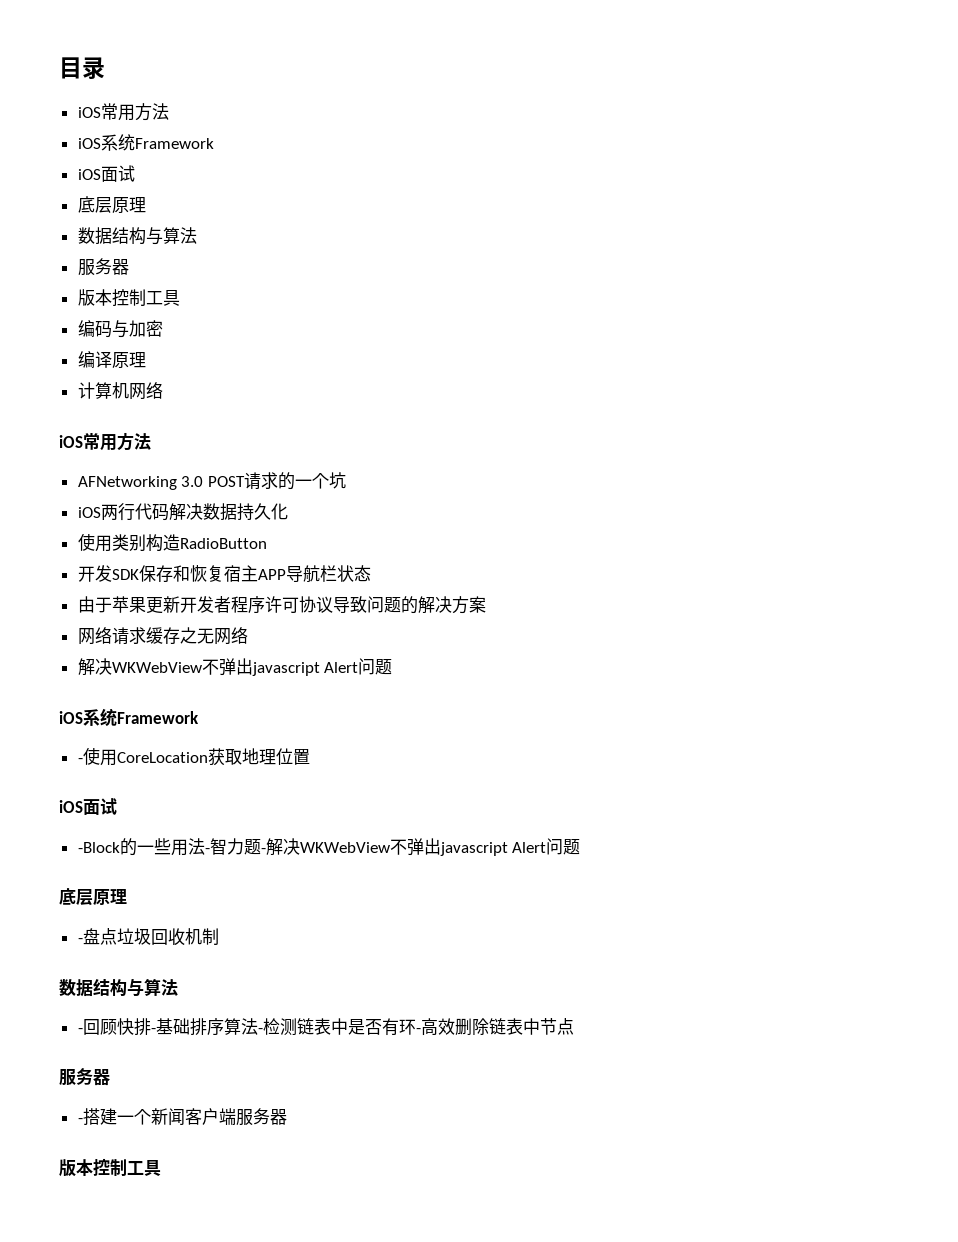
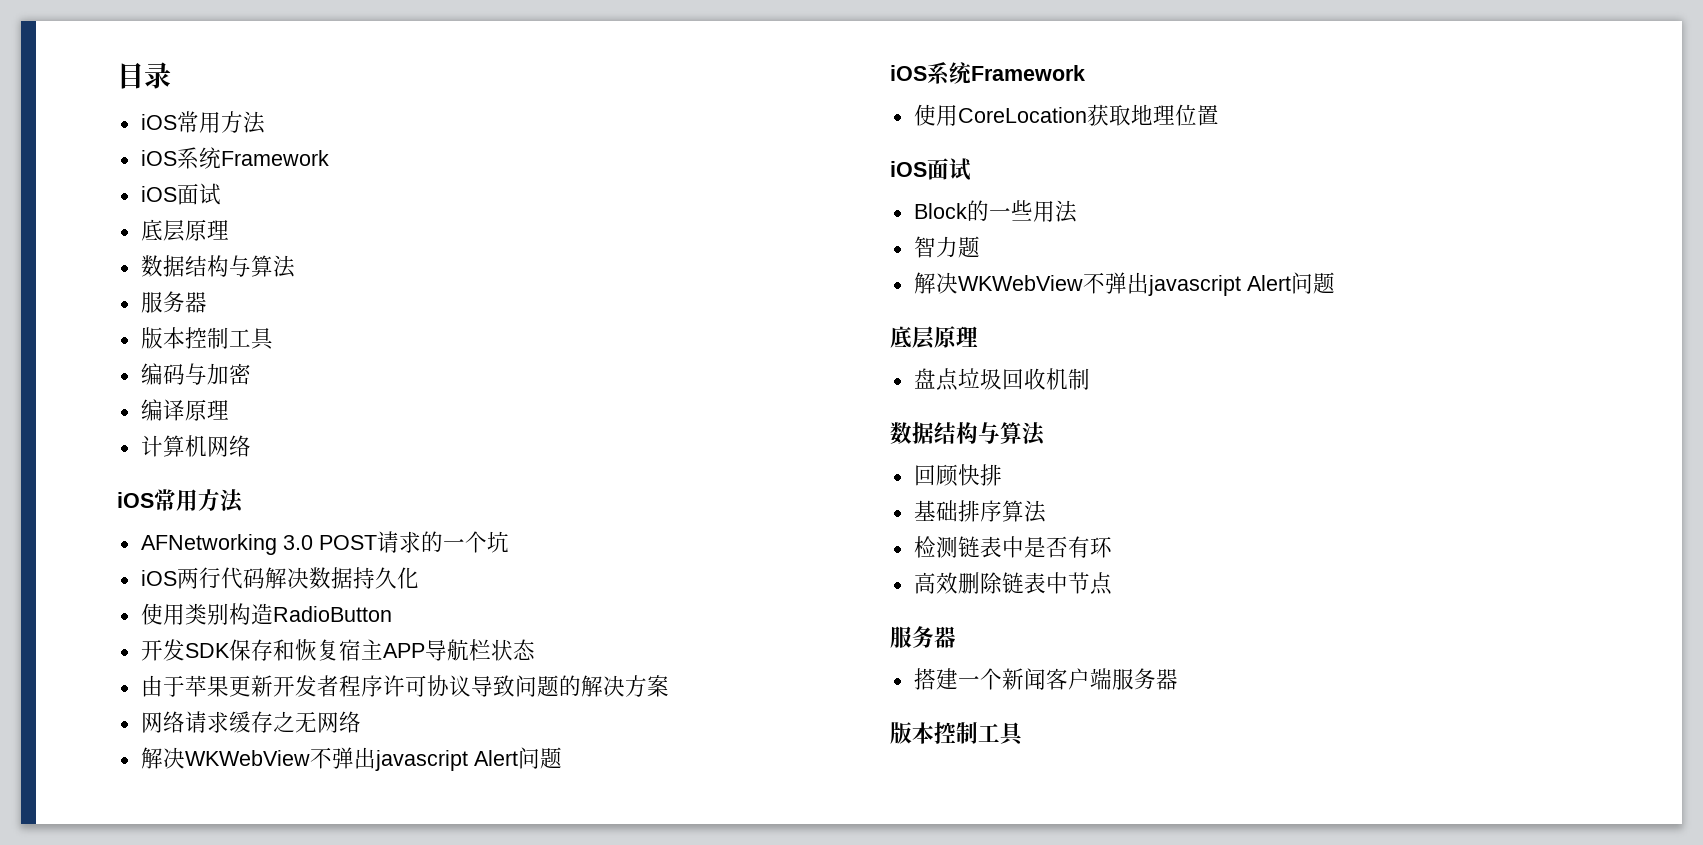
- -使用CoreLocation获取地理位置
+ 使用CoreLocation获取地理位置
- -Block的一些用法-智力题-解决WKWebView不弹出javascript Alert问题
+ Block的一些用法
+ 智力题
+ 解决WKWebView不弹出javascript Alert问题
- -盘点垃圾回收机制
+ 盘点垃圾回收机制
- -回顾快排-基础排序算法-检测链表中是否有环-高效删除链表中节点
+ 回顾快排
+ 基础排序算法
+ 检测链表中是否有环
+ 高效删除链表中节点
- -搭建一个新闻客户端服务器
+ 搭建一个新闻客户端服务器

